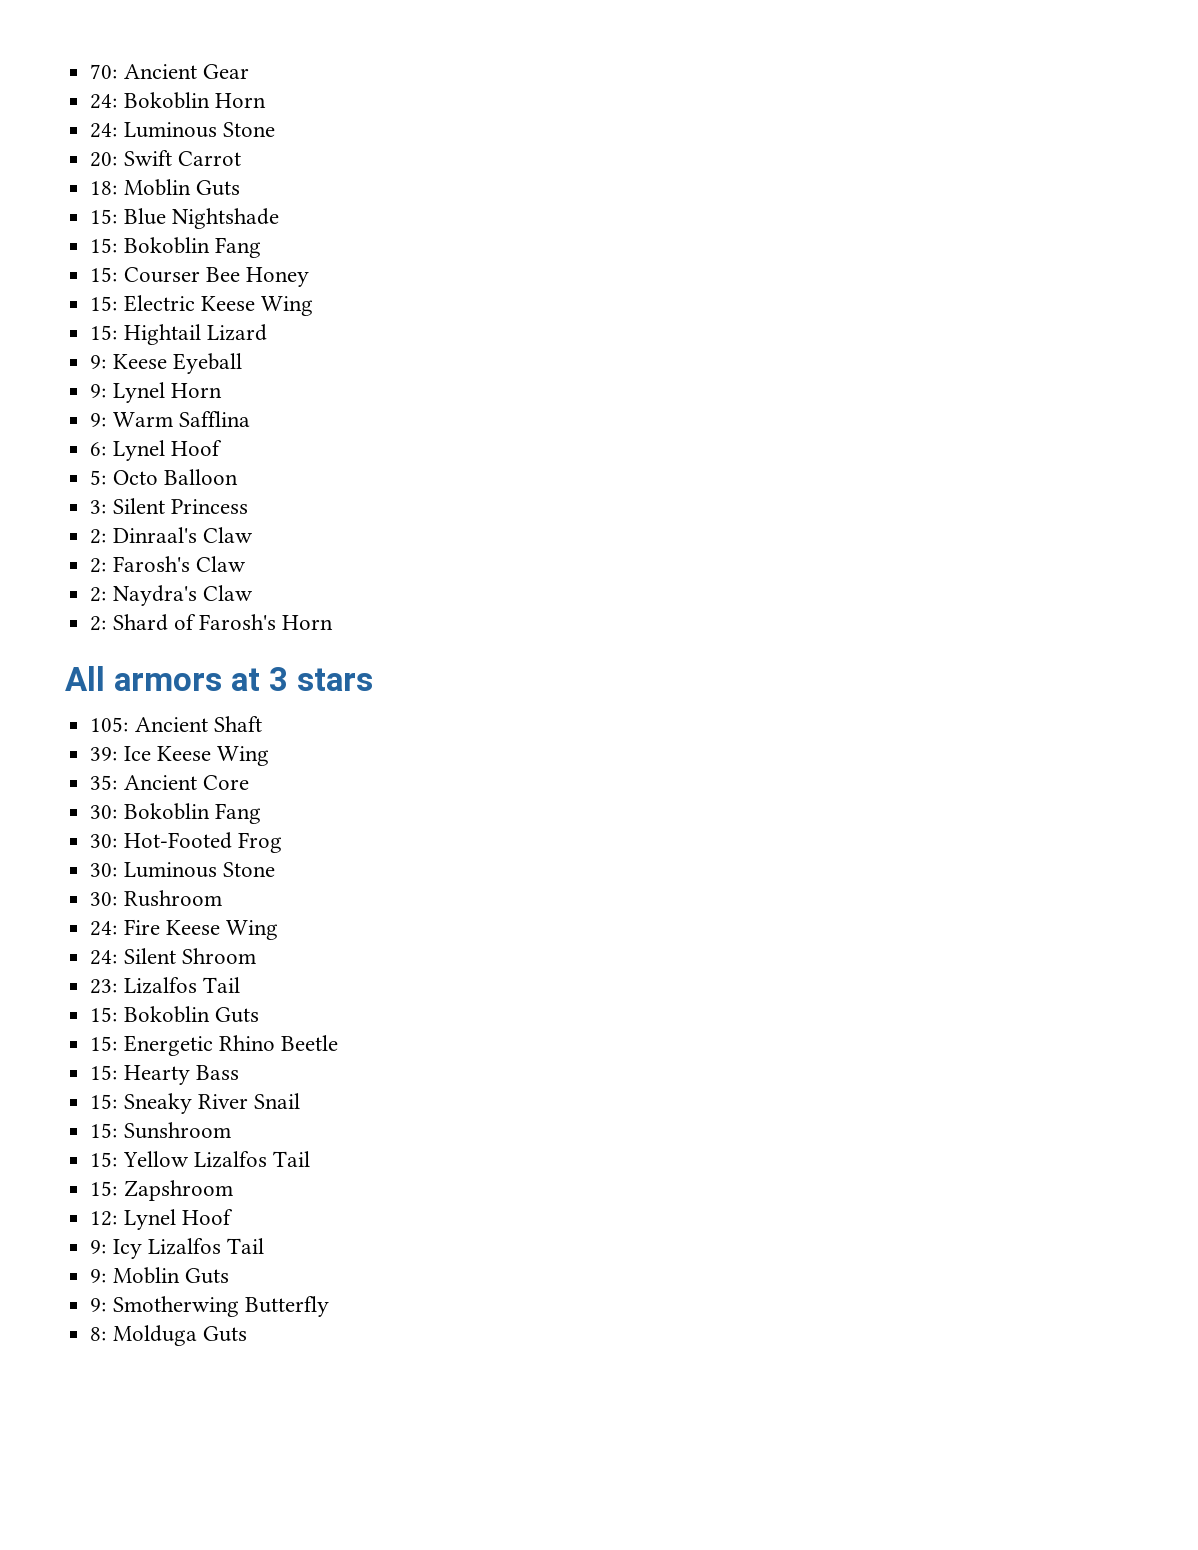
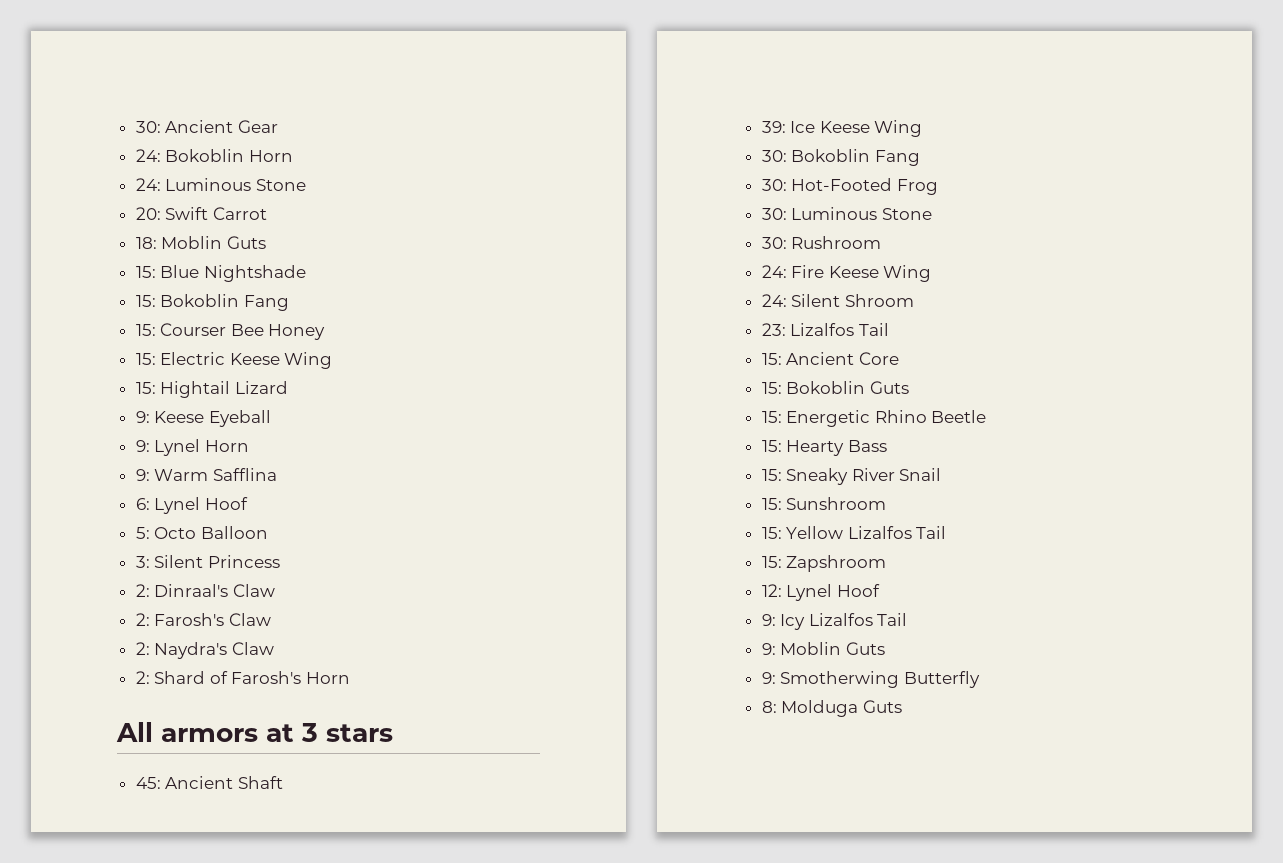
- 70: Ancient Gear
+ 30: Ancient Gear
- 105: Ancient Shaft
+ 45: Ancient Shaft
- 35: Ancient Core
+ 15: Ancient Core

